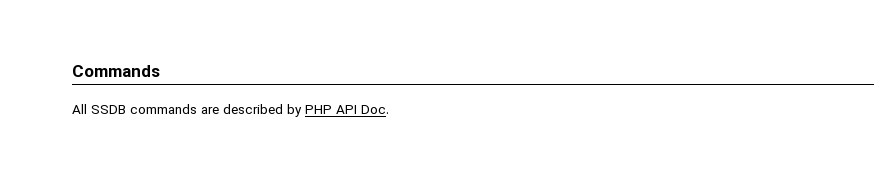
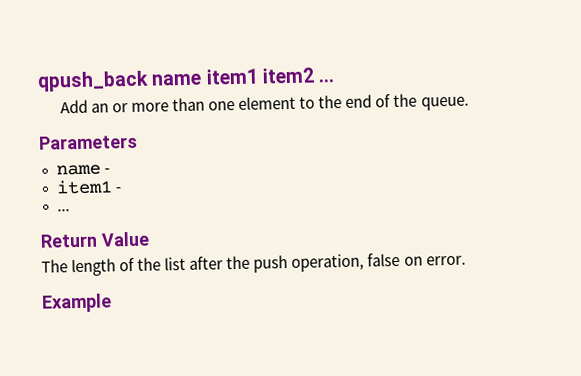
- Commands
- All SSDB commands are described by PHP API Doc.
+ qpush_back name item1 item2 ...
+ Add an or more than one element to the end of the queue.
+ Parameters
+ name -
+ item1 -
+ ...
+ Return Value
+ The length of the list after the push operation, false on error.
+ Example

